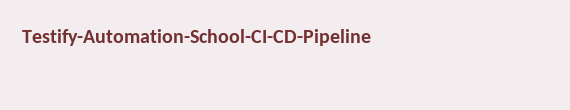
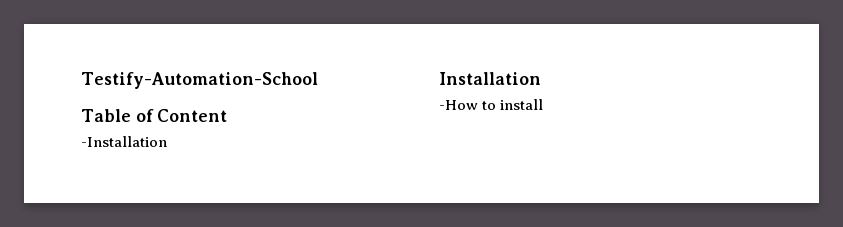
- Testify-Automation-School-CI-CD-Pipeline
+ Testify-Automation-School
+ Table of Content
+ -Installation
+ Installation
+ -How to install

